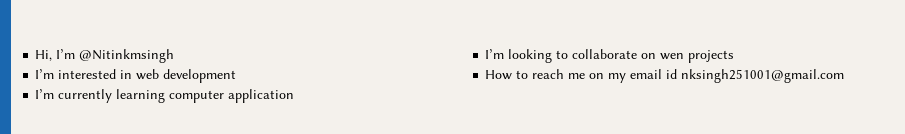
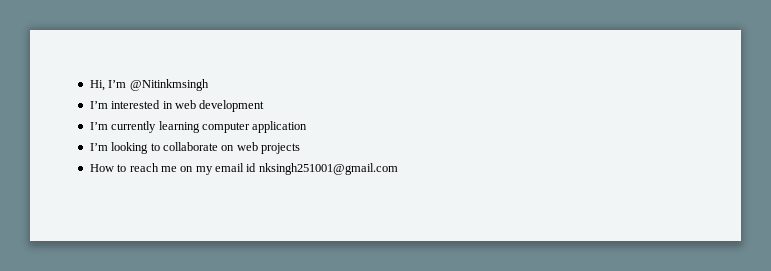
- I’m looking to collaborate on wen projects
+ I’m looking to collaborate on web projects

